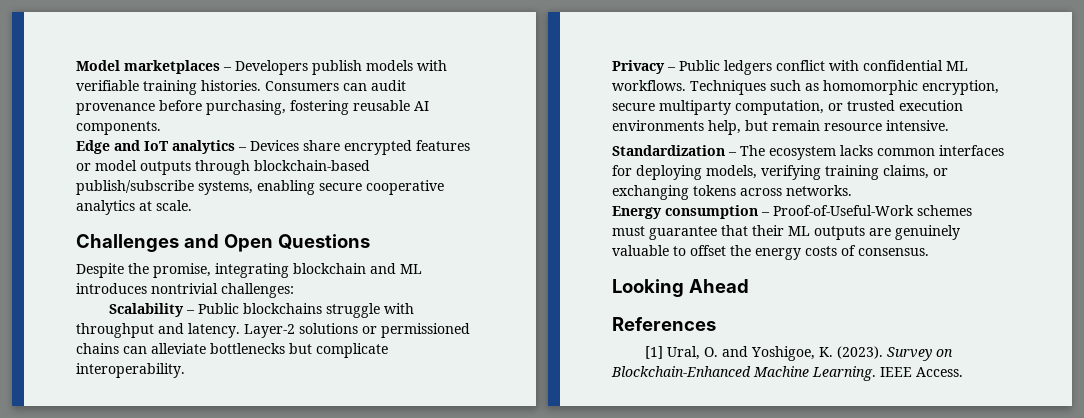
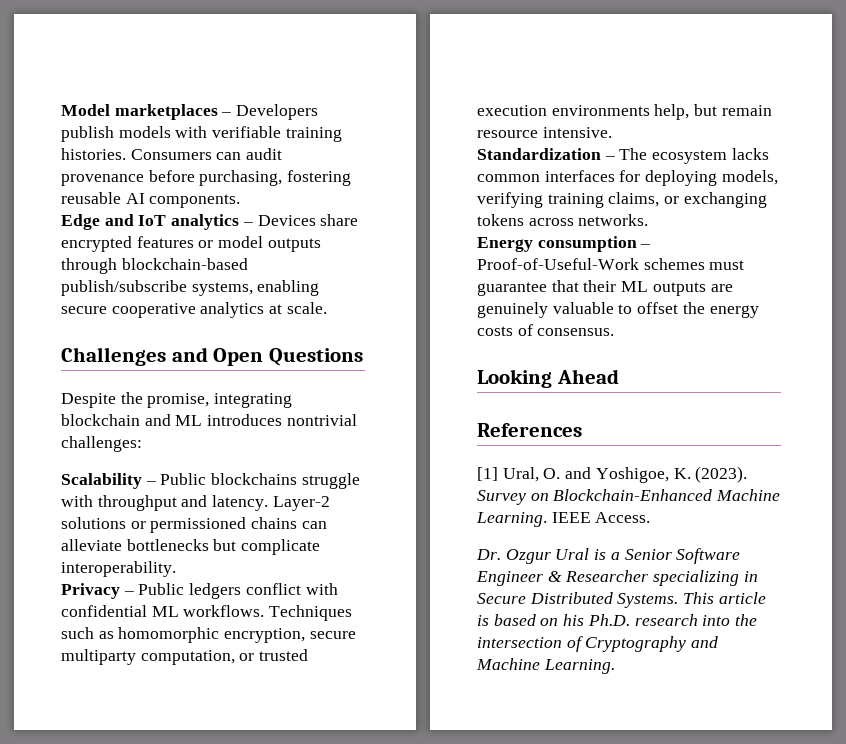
+ Dr. Ozgur Ural is a Senior Software Engineer & Researcher specializing in Secure Distributed Systems. This article is based on his Ph.D. research into the intersection of Cryptography and Machine Learning.

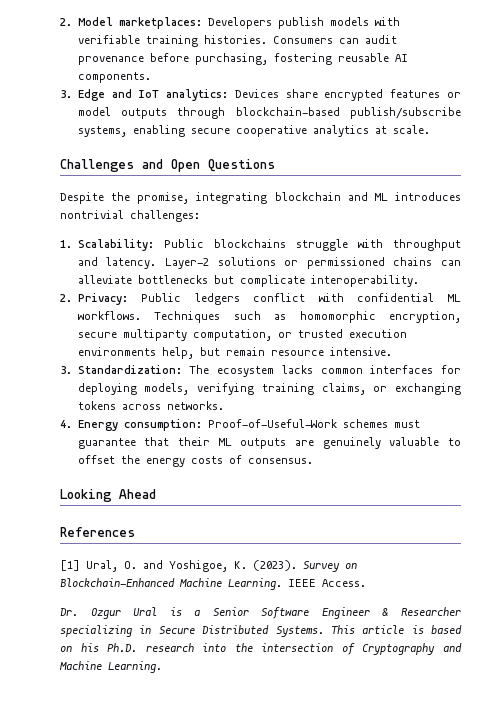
- Model marketplaces – Developers publish models with verifiable training histories.
+ 2. Model marketplaces: Developers publish models with verifiable training histories.
- Edge and IoT analytics – Devices share encrypted features or model outputs through blockchain-based publish/subscribe systems, enabling secure cooperative analytics at scale.
+ 3. Edge and IoT analytics: Devices share encrypted features or model outputs through blockchain-based publish/subscribe systems, enabling secure cooperative analytics at scale.
- Scalability – Public blockchains struggle with throughput and latency.
+ 1. Scalability: Public blockchains struggle with throughput and latency.
- Privacy – Public ledgers conflict with confidential ML workflows.
+ 2. Privacy: Public ledgers conflict with confidential ML workflows.
- Standardization – The ecosystem lacks common interfaces for deploying models, verifying training claims, or exchanging tokens across networks.
+ 3. Standardization: The ecosystem lacks common interfaces for deploying models, verifying training claims, or exchanging tokens across networks.
- Energy consumption – Proof-of-Useful-Work schemes must guarantee that their ML outputs are genuinely valuable to offset the energy costs of consensus.
+ 4. Energy consumption: Proof-of-Useful-Work schemes must guarantee that their ML outputs are genuinely valuable to offset the energy costs of consensus.

